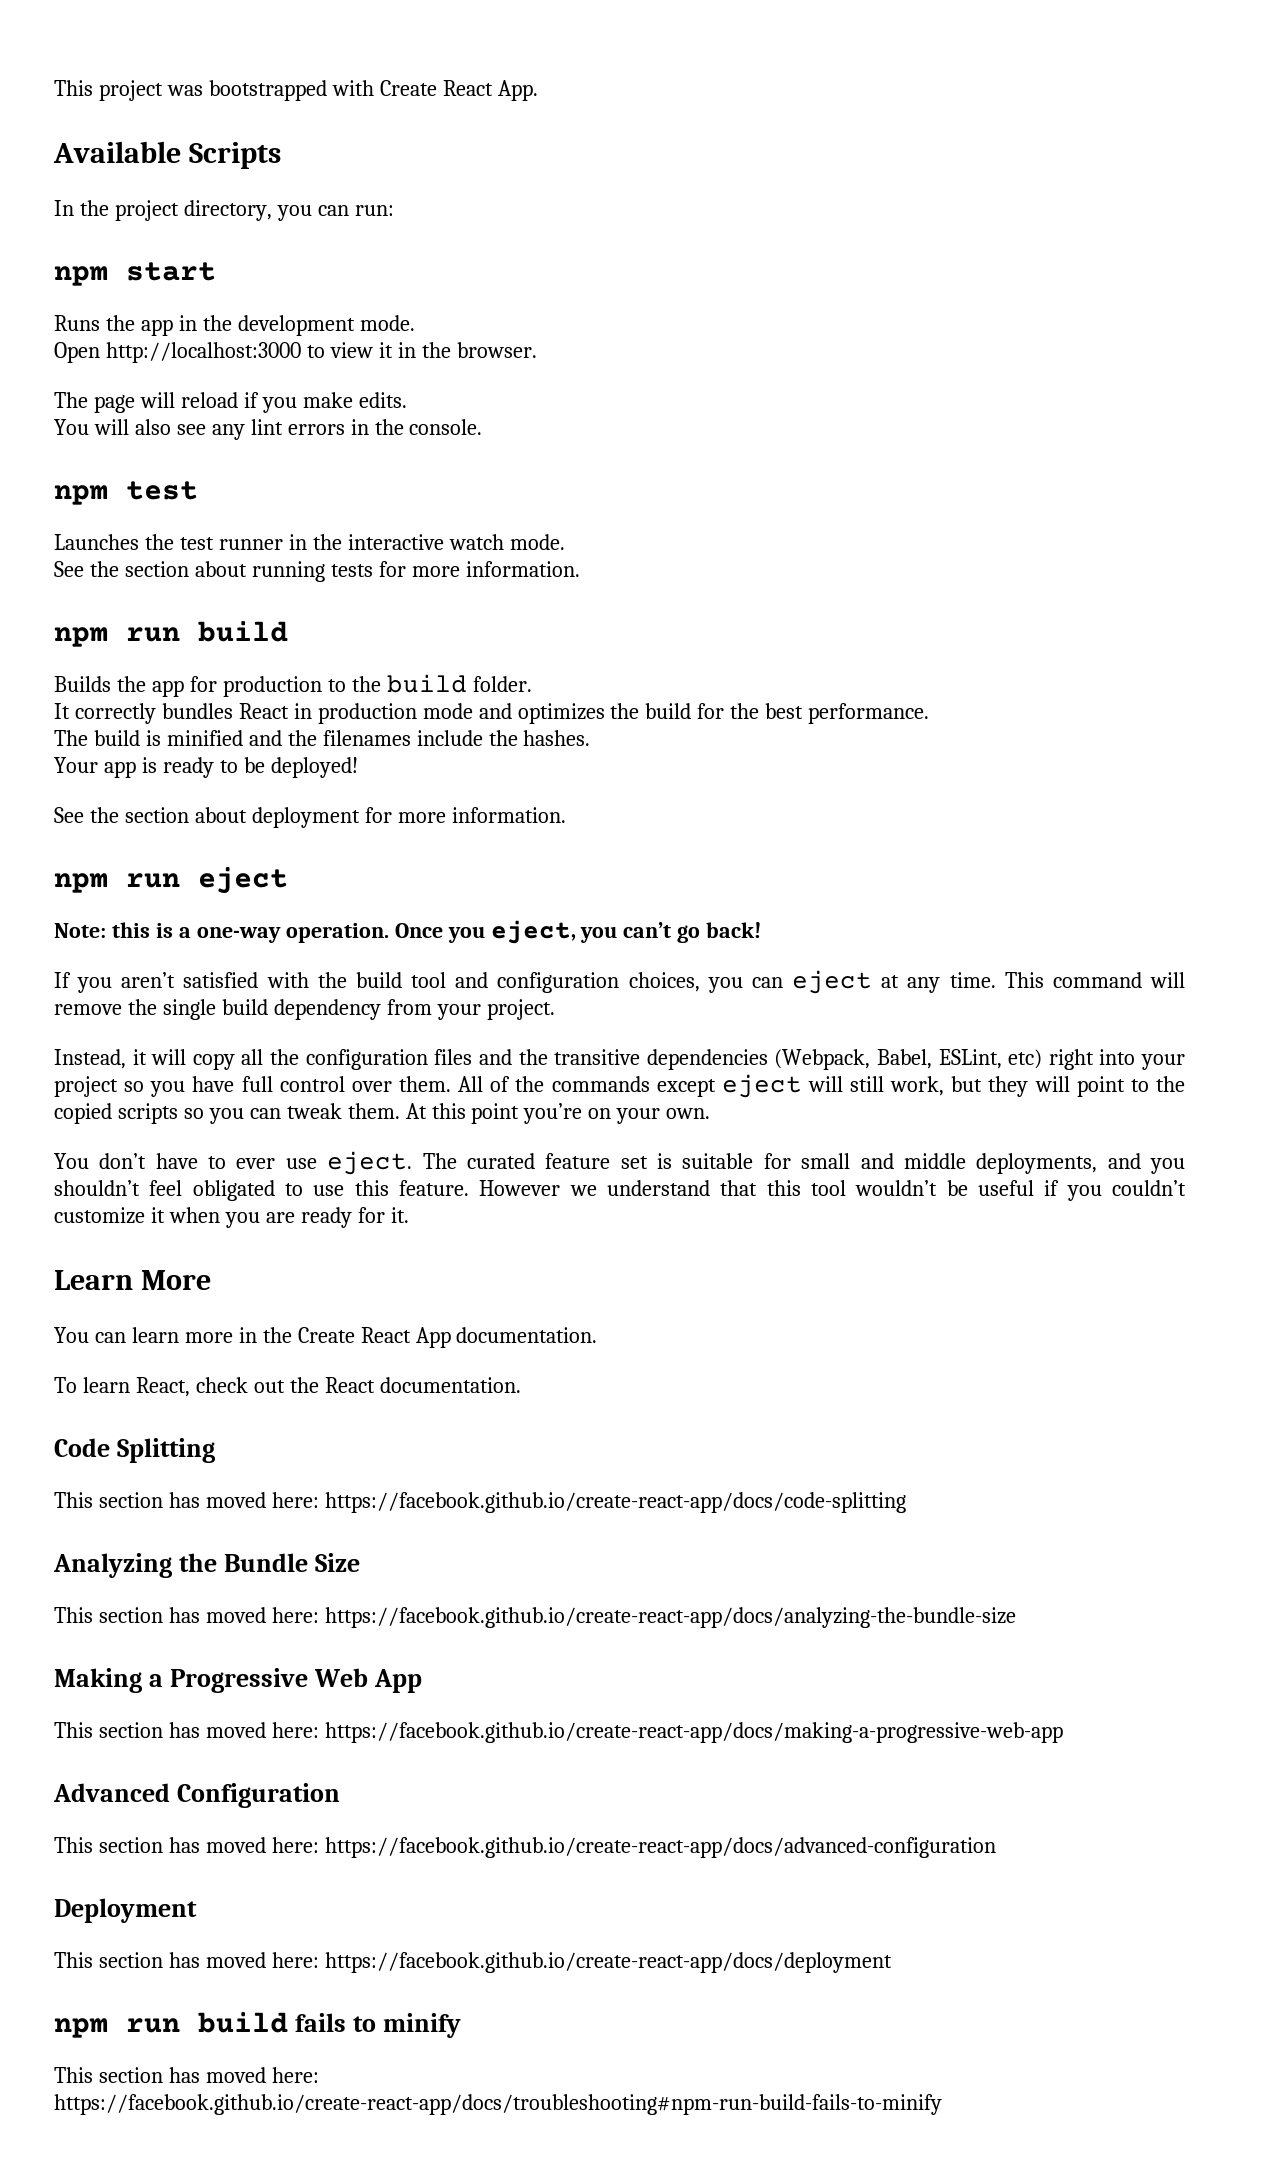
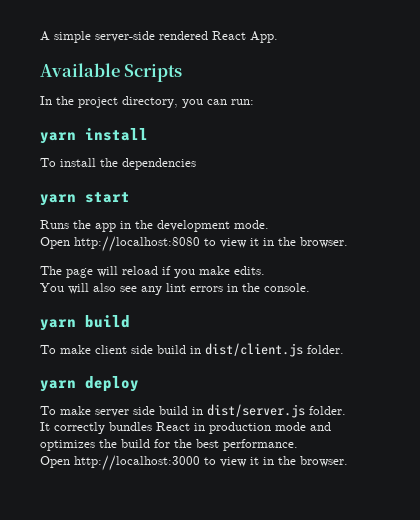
- This project was bootstrapped with Create React App.
+ A simple server-side rendered React App.
- npm start
+ yarn install
+ To install the dependencies
+ yarn start
- Open http://localhost:3000 to view it in the browser.
+ Open http://localhost:8080 to view it in the browser.
- npm test
- Launches the test runner in the interactive watch mode.
- See the section about running tests for more information.
- npm run build
- Builds the app for production to the build folder.
+ yarn build
+ To make client side build in dist/client.js folder.
+ yarn deploy
+ To make server side build in dist/server.js folder.
- The build is minified and the filenames include the hashes.
- Your app is ready to be deployed!
- See the section about deployment for more information.
- npm run eject
- Note: this is a one-way operation. Once you eject, you can’t go back!
- If you aren’t satisfied with the build tool and configuration choices, you can eject at any time. This command will remove the single build dependency from your project.
- Instead, it will copy all the configuration files and the transitive dependencies (Webpack, Babel, ESLint, etc) right into your project so you have full control over them. All of the commands except eject will still work, but they will point to the copied scripts so you can tweak them. At this point you’re on your own.
- You don’t have to ever use eject. The curated feature set is suitable for small and middle deployments, and you shouldn’t feel obligated to use this feature. However we understand that this tool wouldn’t be useful if you couldn’t customize it when you are ready for it.
- Learn More
- You can learn more in the Create React App documentation.
- To learn React, check out the React documentation.
- Code Splitting
- This section has moved here: https://facebook.github.io/create-react-app/docs/code-splitting
- Analyzing the Bundle Size
- This section has moved here: https://facebook.github.io/create-react-app/docs/analyzing-the-bundle-size
- Making a Progressive Web App
- This section has moved here: https://facebook.github.io/create-react-app/docs/making-a-progressive-web-app
- Advanced Configuration
- This section has moved here: https://facebook.github.io/create-react-app/docs/advanced-configuration
- Deployment
- This section has moved here: https://facebook.github.io/create-react-app/docs/deployment
- npm run build fails to minify
- This section has moved here: https://facebook.github.io/create-react-app/docs/troubleshooting#npm-run-build-fails-to-minify
+ Open http://localhost:3000 to view it in the browser.

